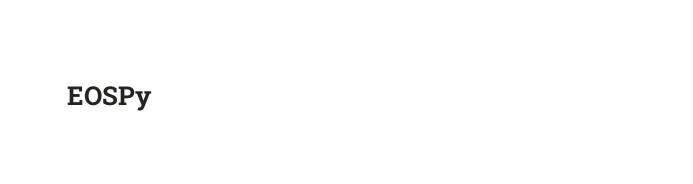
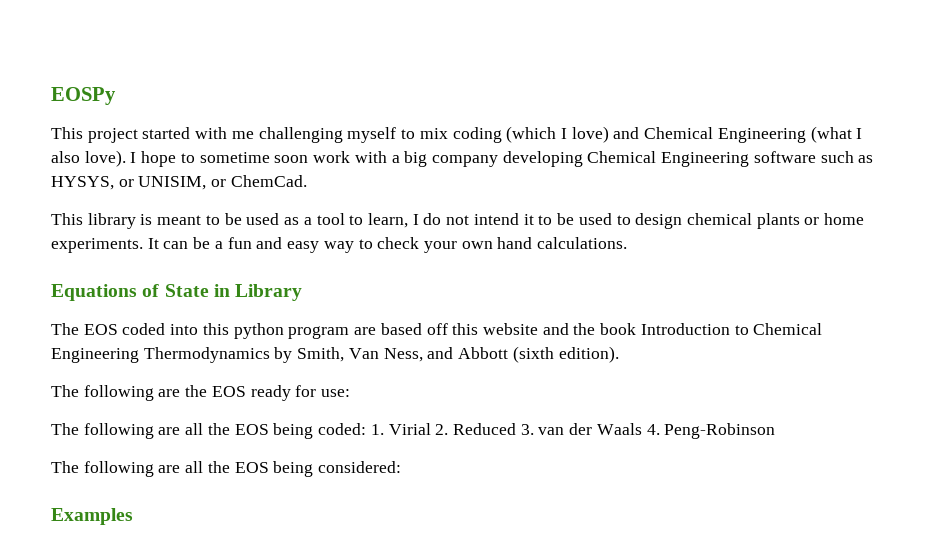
+ This project started with me challenging myself to mix coding (which I love) and Chemical Engineering (what I also love). I hope to sometime soon work with a big company developing Chemical Engineering software such as HYSYS, or UNISIM, or ChemCad.
+ This library is meant to be used as a tool to learn, I do not intend it to be used to design chemical plants or home experiments. It can be a fun and easy way to check your own hand calculations.
+ Equations of State in Library
+ The EOS coded into this python program are based off this website and the book Introduction to Chemical Engineering Thermodynamics by Smith, Van Ness, and Abbott (sixth edition).
+ The following are the EOS ready for use:
+ The following are all the EOS being coded: 1. Virial 2. Reduced 3. van der Waals 4. Peng-Robinson
+ The following are all the EOS being considered:
+ Examples

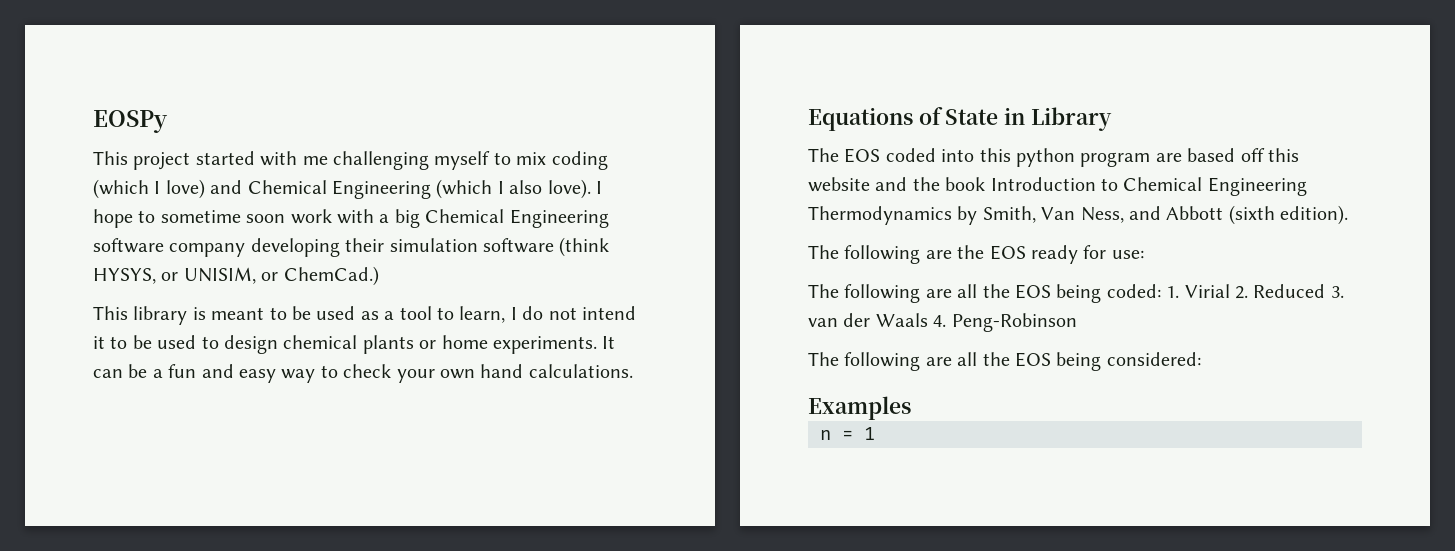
- This project started with me challenging myself to mix coding (which I love) and Chemical Engineering (what I also love).
+ This project started with me challenging myself to mix coding (which I love) and Chemical Engineering (which I also love).
- I hope to sometime soon work with a big company developing Chemical Engineering software such as HYSYS, or UNISIM, or ChemCad.
+ I hope to sometime soon work with a big Chemical Engineering software company developing their simulation software (think HYSYS, or UNISIM, or ChemCad.)
+ n = 1

